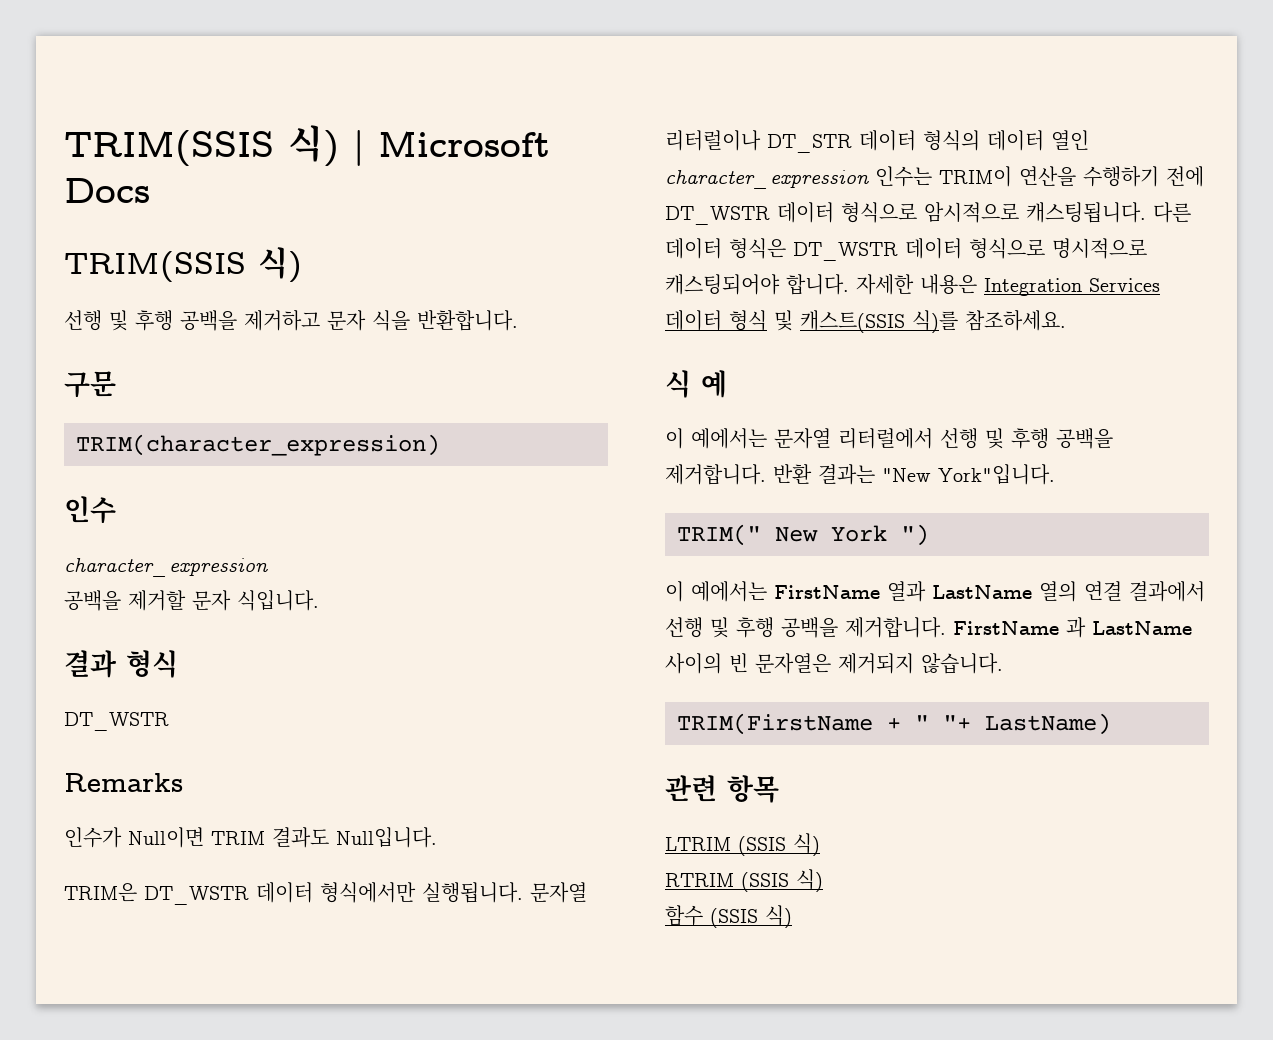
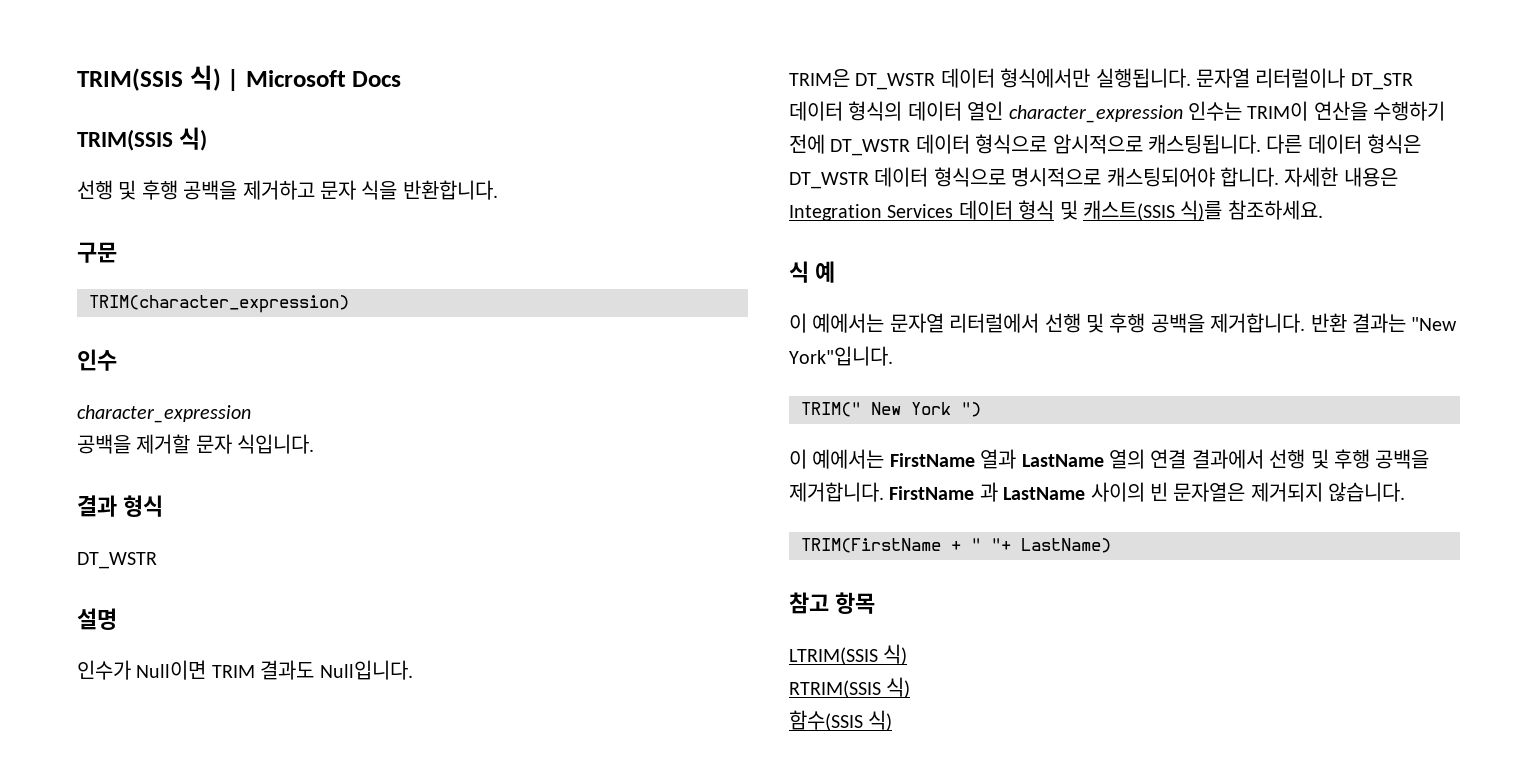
- Remarks
+ 설명
- 관련 항목
+ 참고 항목
- LTRIM (SSIS 식)
- RTRIM (SSIS 식)
- 함수 (SSIS 식)
+ LTRIM(SSIS 식)
+ RTRIM(SSIS 식)
+ 함수(SSIS 식)

